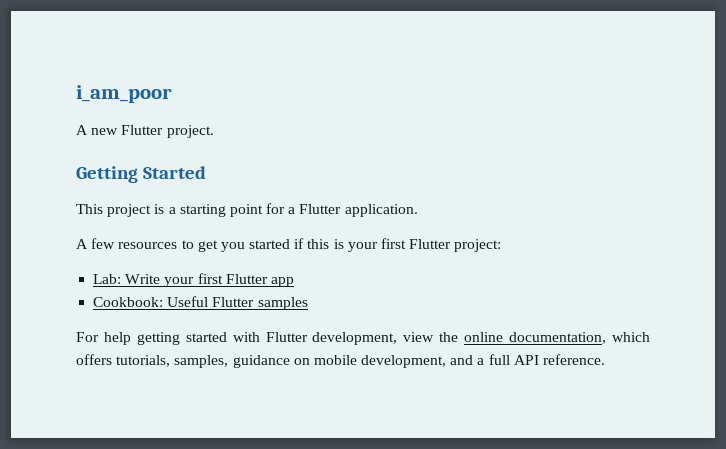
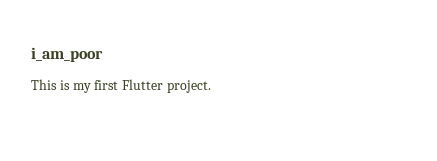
- A new Flutter project.
- Getting Started
- This project is a starting point for a Flutter application.
- A few resources to get you started if this is your first Flutter project:
- Lab: Write your first Flutter app
- Cookbook: Useful Flutter samples
- For help getting started with Flutter development, view the online documentation, which offers tutorials, samples, guidance on mobile development, and a full API reference.
+ This is my first Flutter project.

